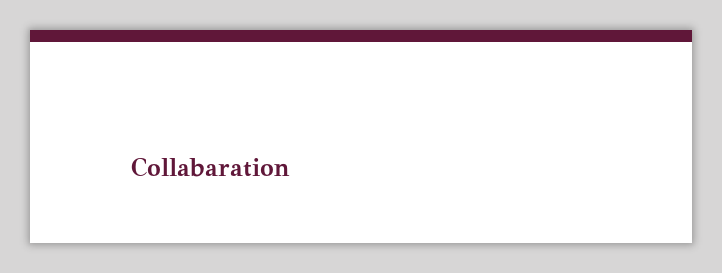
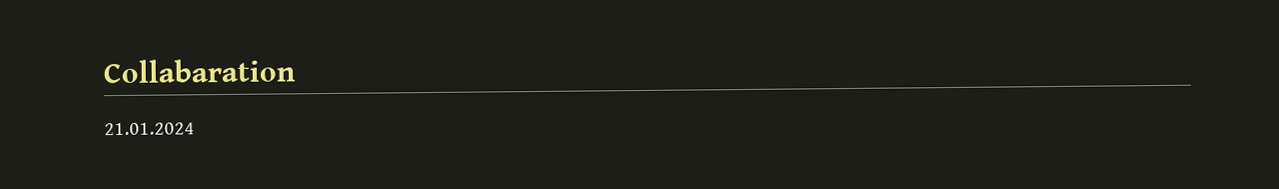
+ 21.01.2024

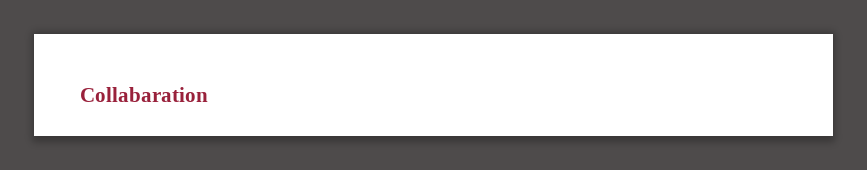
- 21.01.2024

